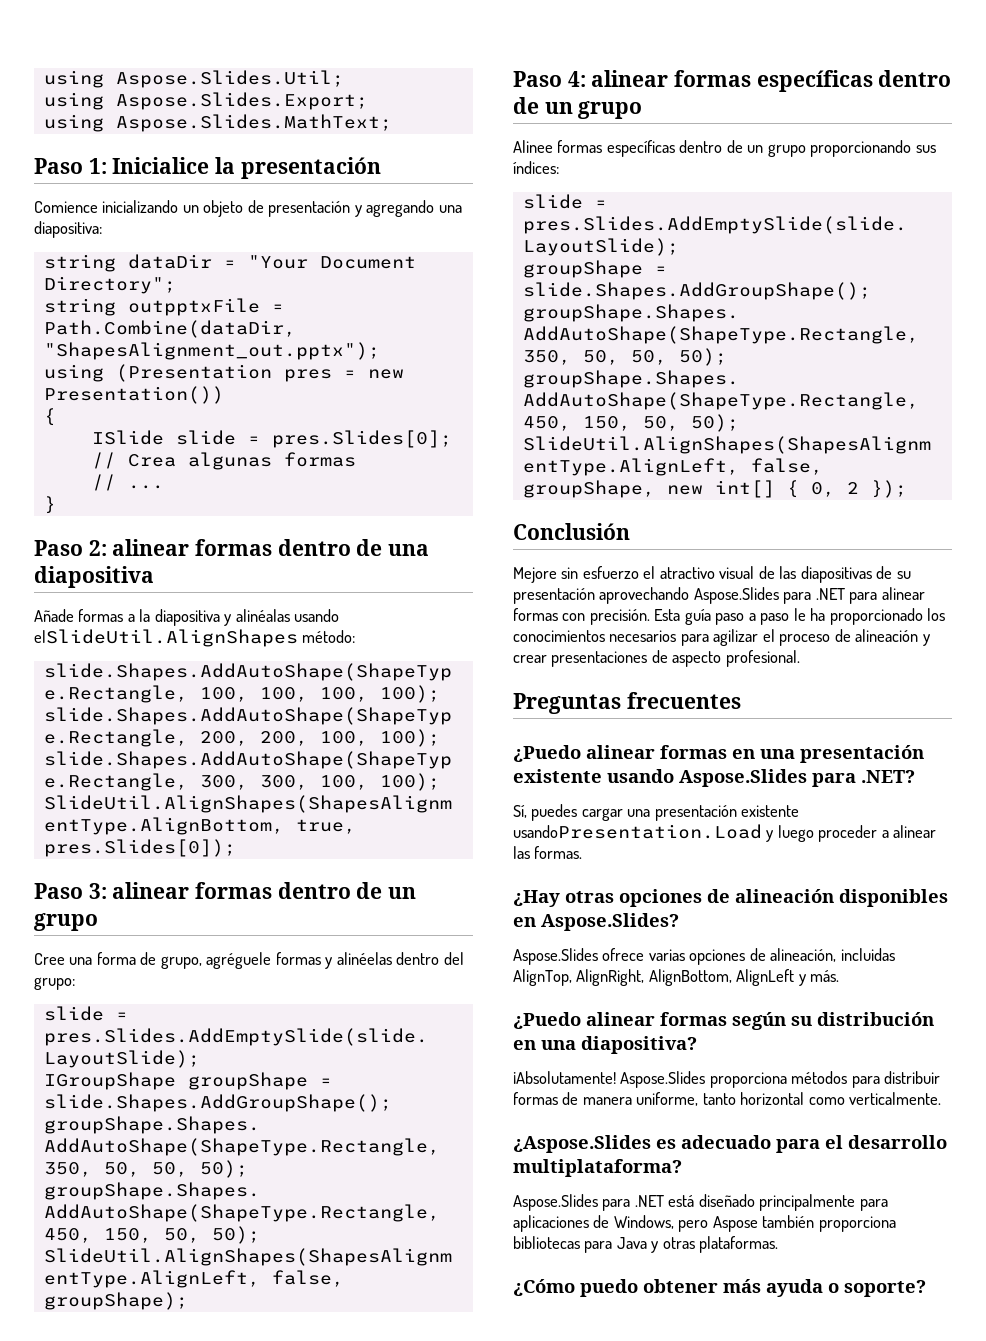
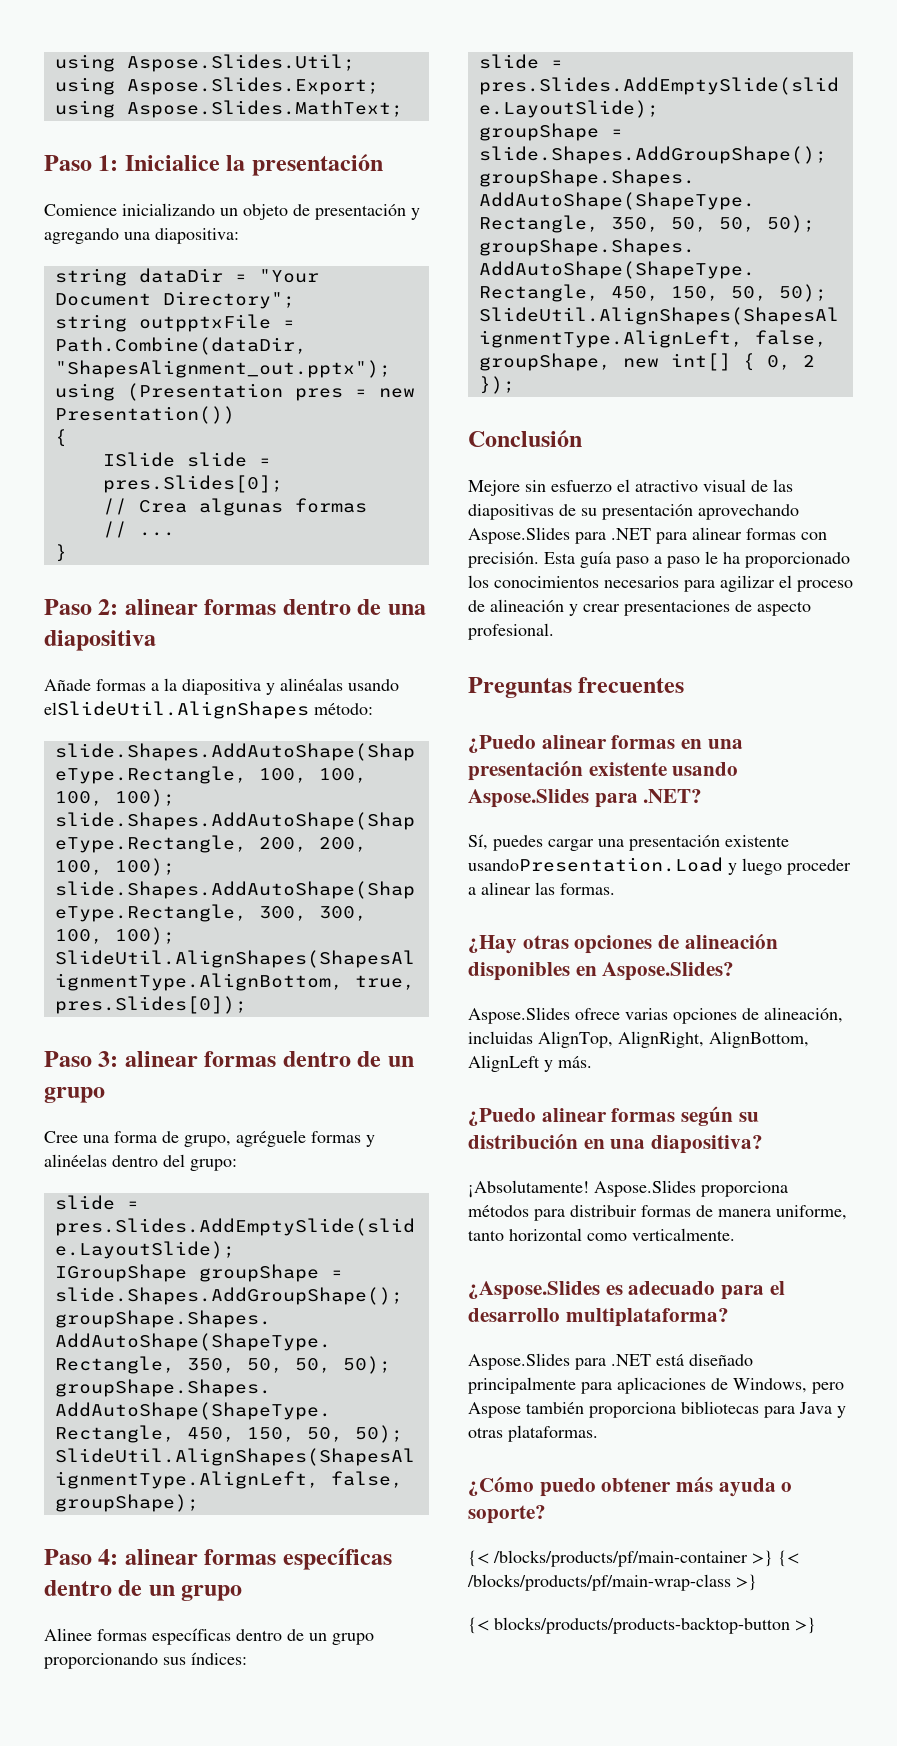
+ {< /blocks/products/pf/main-container >} {< /blocks/products/pf/main-wrap-class >}
+ {< blocks/products/products-backtop-button >}

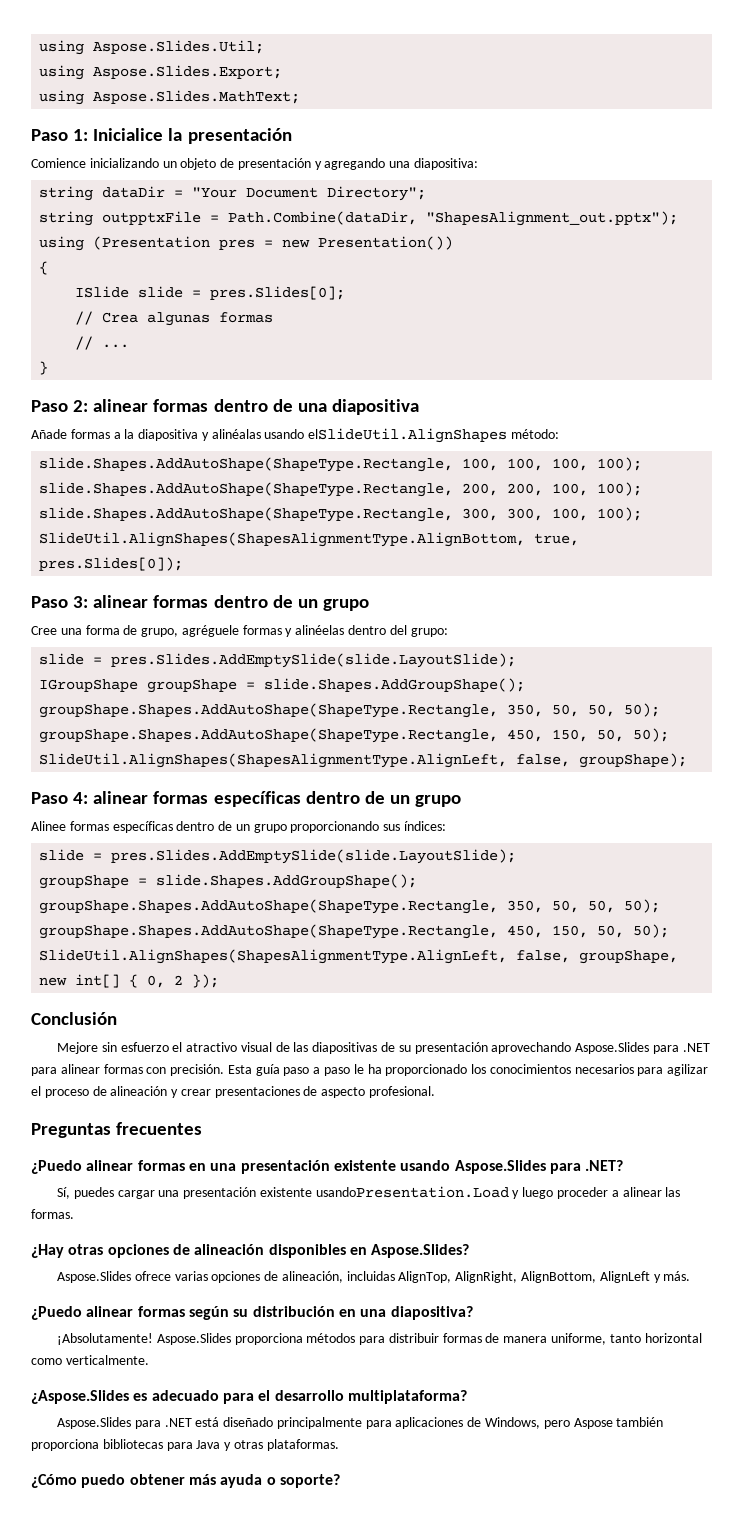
- {< /blocks/products/pf/main-container >} {< /blocks/products/pf/main-wrap-class >}
- {< blocks/products/products-backtop-button >}

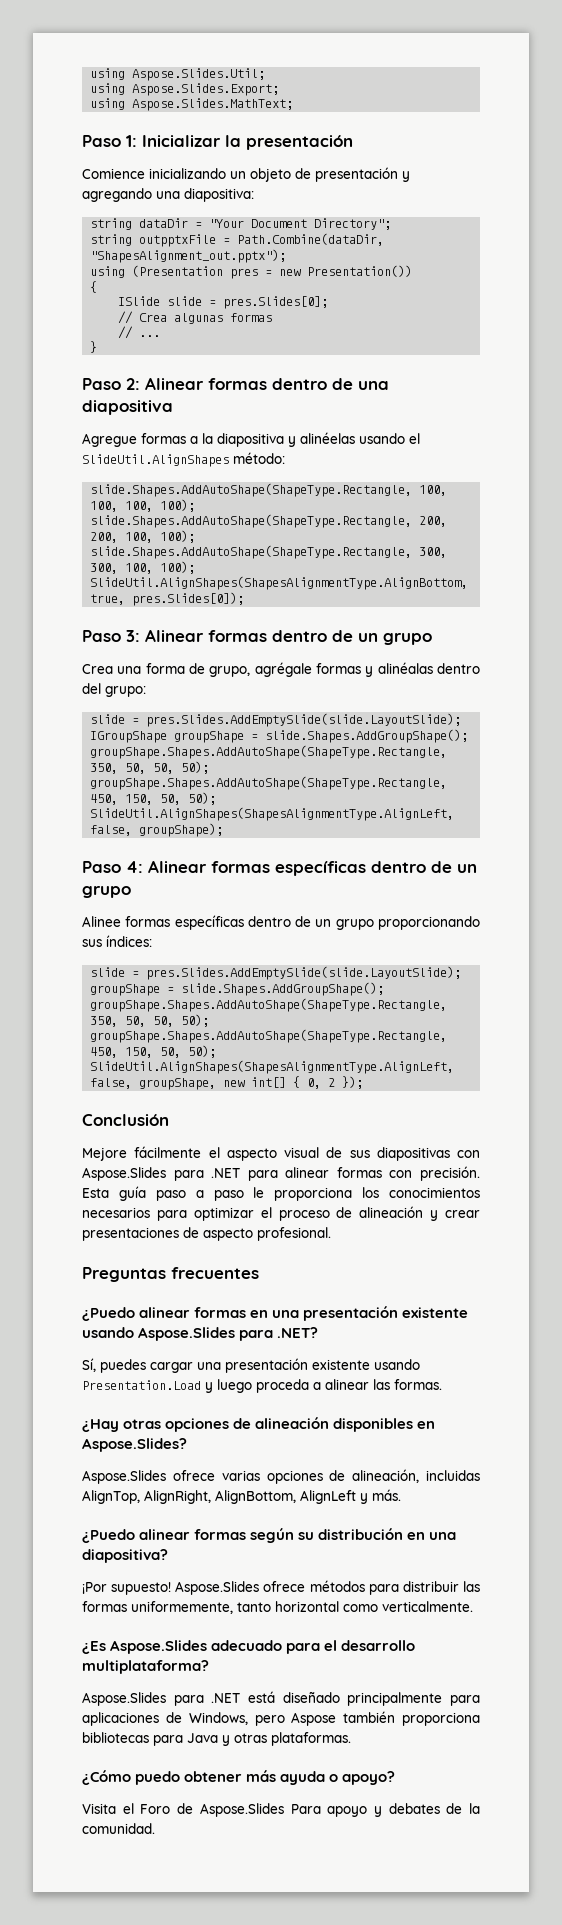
- Paso 1: Inicialice la presentación
+ Paso 1: Inicializar la presentación
- Paso 2: alinear formas dentro de una diapositiva
+ Paso 2: Alinear formas dentro de una diapositiva
- Añade formas a la diapositiva y alinéalas usando elSlideUtil.AlignShapes método:
+ Agregue formas a la diapositiva y alinéelas usando el SlideUtil.AlignShapes método:
- Paso 3: alinear formas dentro de un grupo
+ Paso 3: Alinear formas dentro de un grupo
- Cree una forma de grupo, agréguele formas y alinéelas dentro del grupo:
+ Crea una forma de grupo, agrégale formas y alinéalas dentro del grupo:
- Paso 4: alinear formas específicas dentro de un grupo
+ Paso 4: Alinear formas específicas dentro de un grupo
- Mejore sin esfuerzo el atractivo visual de las diapositivas de su presentación aprovechando Aspose.Slides para .NET para alinear formas con precisión.
+ Mejore fácilmente el aspecto visual de sus diapositivas con Aspose.Slides para .NET para alinear formas con precisión.
- Esta guía paso a paso le ha proporcionado los conocimientos necesarios para agilizar el proceso de alineación y crear presentaciones de aspecto profesional.
+ Esta guía paso a paso le proporciona los conocimientos necesarios para optimizar el proceso de alineación y crear presentaciones de aspecto profesional.
- Sí, puedes cargar una presentación existente usandoPresentation.Load y luego proceder a alinear las formas.
+ Sí, puedes cargar una presentación existente usando Presentation.Load y luego proceda a alinear las formas.
- ¡Absolutamente! Aspose.Slides proporciona métodos para distribuir formas de manera uniforme, tanto horizontal como verticalmente.
+ ¡Por supuesto! Aspose.Slides ofrece métodos para distribuir las formas uniformemente, tanto horizontal como verticalmente.
- ¿Aspose.Slides es adecuado para el desarrollo multiplataforma?
+ ¿Es Aspose.Slides adecuado para el desarrollo multiplataforma?
- ¿Cómo puedo obtener más ayuda o soporte?
+ ¿Cómo puedo obtener más ayuda o apoyo?
+ Visita el Foro de Aspose.Slides Para apoyo y debates de la comunidad.

